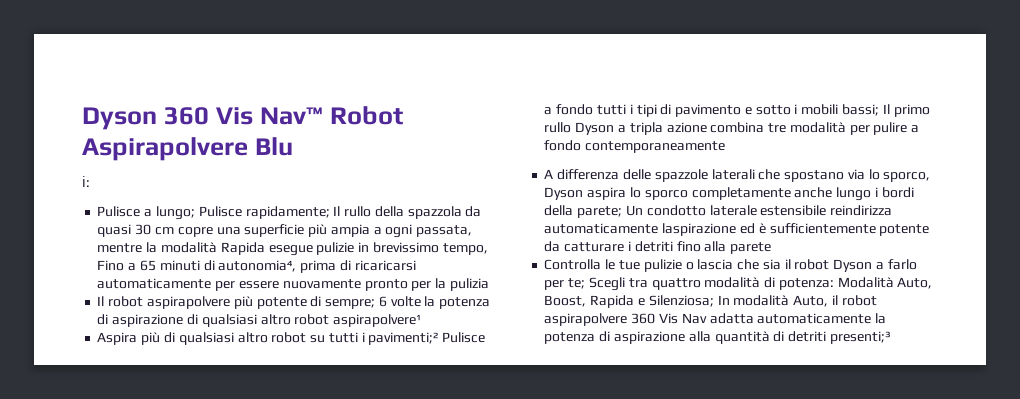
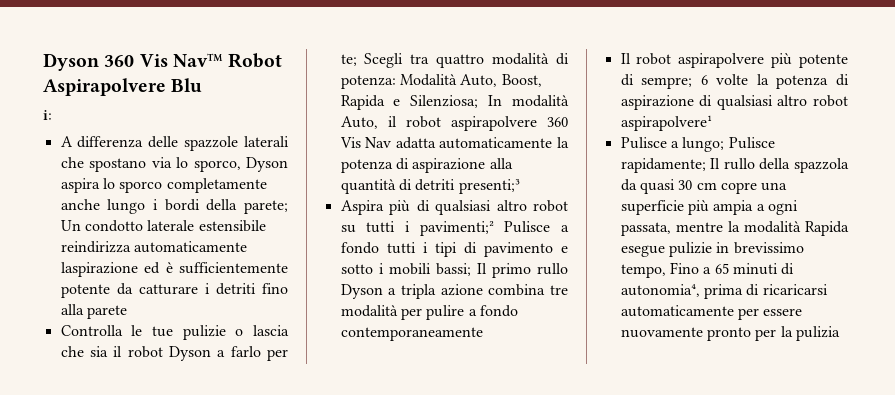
- Pulisce a lungo; Pulisce rapidamente; Il rullo della spazzola da quasi 30 cm copre una superficie più ampia a ogni passata, mentre la modalità Rapida esegue pulizie in brevissimo tempo, Fino a 65 minuti di autonomia⁴, prima di ricaricarsi automaticamente per essere nuovamente pronto per la pulizia
- Il robot aspirapolvere più potente di sempre; 6 volte la potenza di aspirazione di qualsiasi altro robot aspirapolvere¹
- Aspira più di qualsiasi altro robot su tutti i pavimenti;² Pulisce a fondo tutti i tipi di pavimento e sotto i mobili bassi; Il primo rullo Dyson a tripla azione combina tre modalità per pulire a fondo contemporaneamente
+ Aspira più di qualsiasi altro robot su tutti i pavimenti;² Pulisce a fondo tutti i tipi di pavimento e sotto i mobili bassi; Il primo rullo Dyson a tripla azione combina tre modalità per pulire a fondo contemporaneamente
+ Il robot aspirapolvere più potente di sempre; 6 volte la potenza di aspirazione di qualsiasi altro robot aspirapolvere¹
+ Pulisce a lungo; Pulisce rapidamente; Il rullo della spazzola da quasi 30 cm copre una superficie più ampia a ogni passata, mentre la modalità Rapida esegue pulizie in brevissimo tempo, Fino a 65 minuti di autonomia⁴, prima di ricaricarsi automaticamente per essere nuovamente pronto per la pulizia

